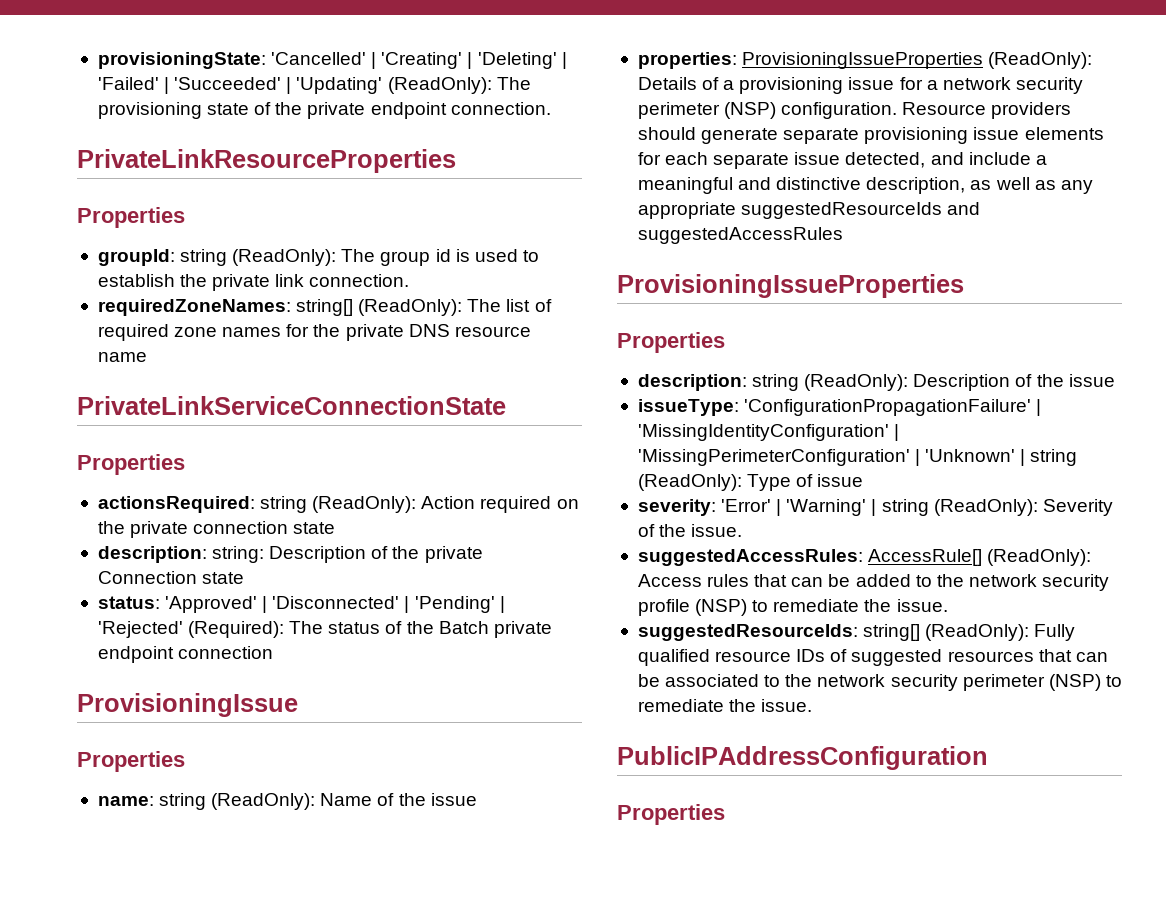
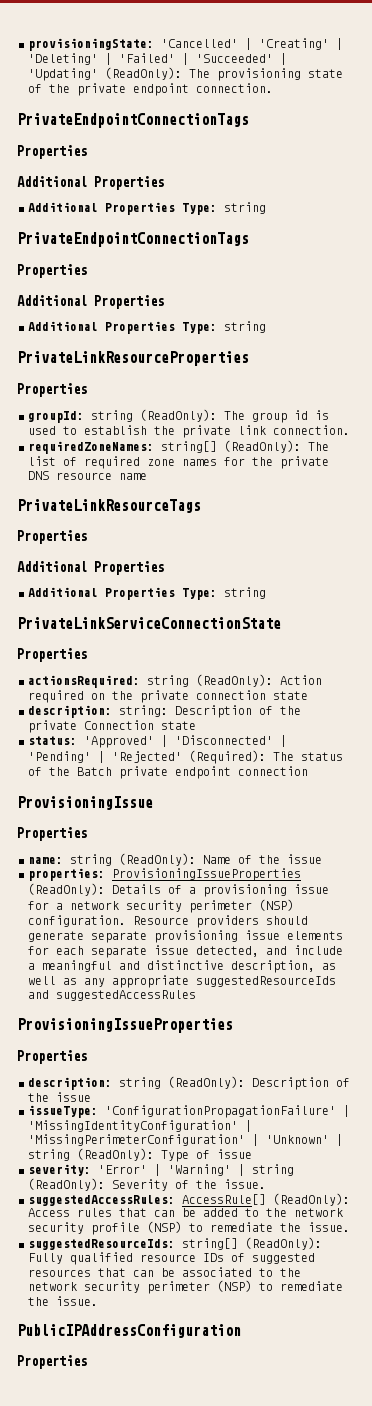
  provisioningState: 'Cancelled' | 'Creating' | 'Deleting' | 'Failed' | 'Succeeded' | 'Updating' (ReadOnly): The provisioning state of the private endpoint connection.
+ PrivateEndpointConnectionTags
+ Properties
+ Additional Properties
+ Additional Properties Type: string
+ PrivateEndpointConnectionTags
+ Properties
+ Additional Properties
+ Additional Properties Type: string
+ PrivateLinkResourceTags
+ Properties
+ Additional Properties
+ Additional Properties Type: string

